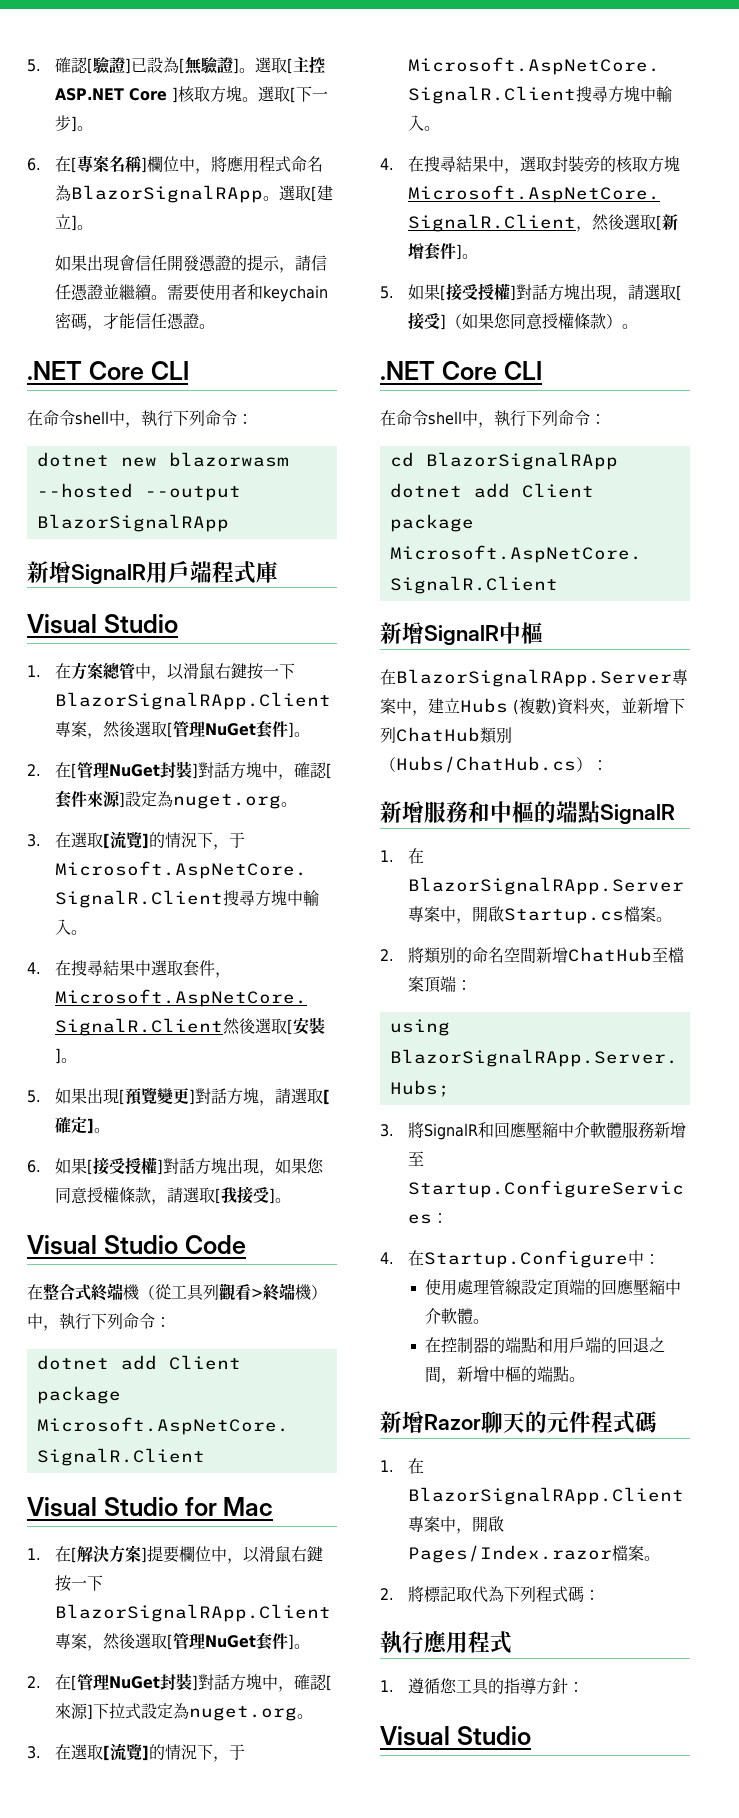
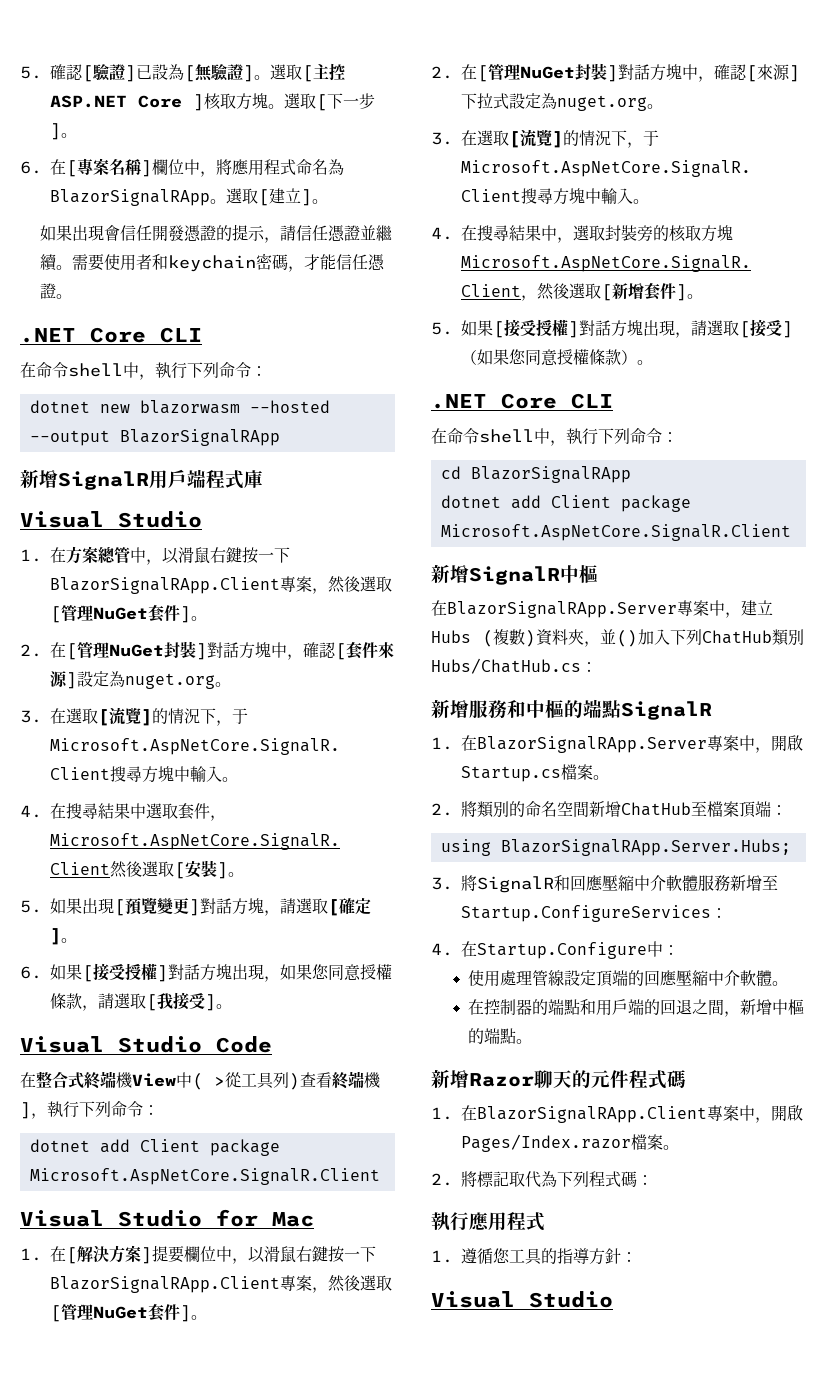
- 在整合式終端機（從工具列觀看>終端機）中，執行下列命令：
+ 在整合式終端機View中( >從工具列)查看終端機]，執行下列命令：
- 在BlazorSignalRApp.Server專案中，建立Hubs (複數)資料夾，並新增下列ChatHub類別（Hubs/ChatHub.cs）：
+ 在BlazorSignalRApp.Server專案中，建立Hubs (複數)資料夾，並()加入下列ChatHub類別Hubs/ChatHub.cs：

